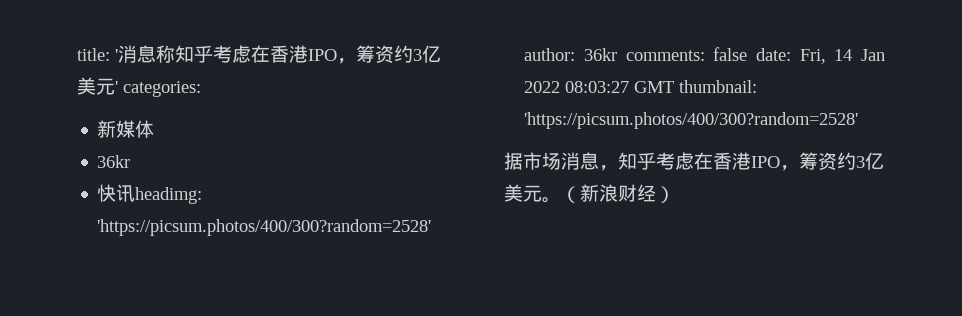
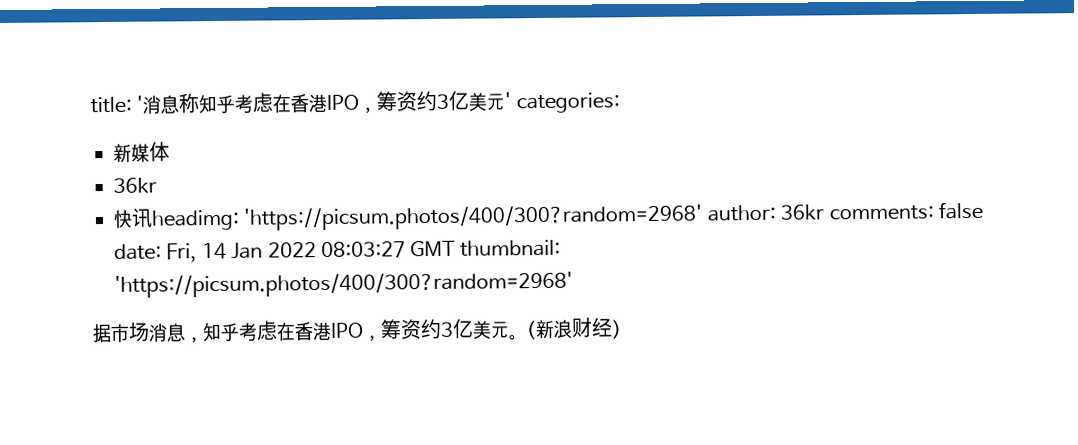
- 快讯headimg: 'https://picsum.photos/400/300?random=2528' author: 36kr comments: false date: Fri, 14 Jan 2022 08:03:27 GMT thumbnail: 'https://picsum.photos/400/300?random=2528'
+ 快讯headimg: 'https://picsum.photos/400/300?random=2968' author: 36kr comments: false date: Fri, 14 Jan 2022 08:03:27 GMT thumbnail: 'https://picsum.photos/400/300?random=2968'

